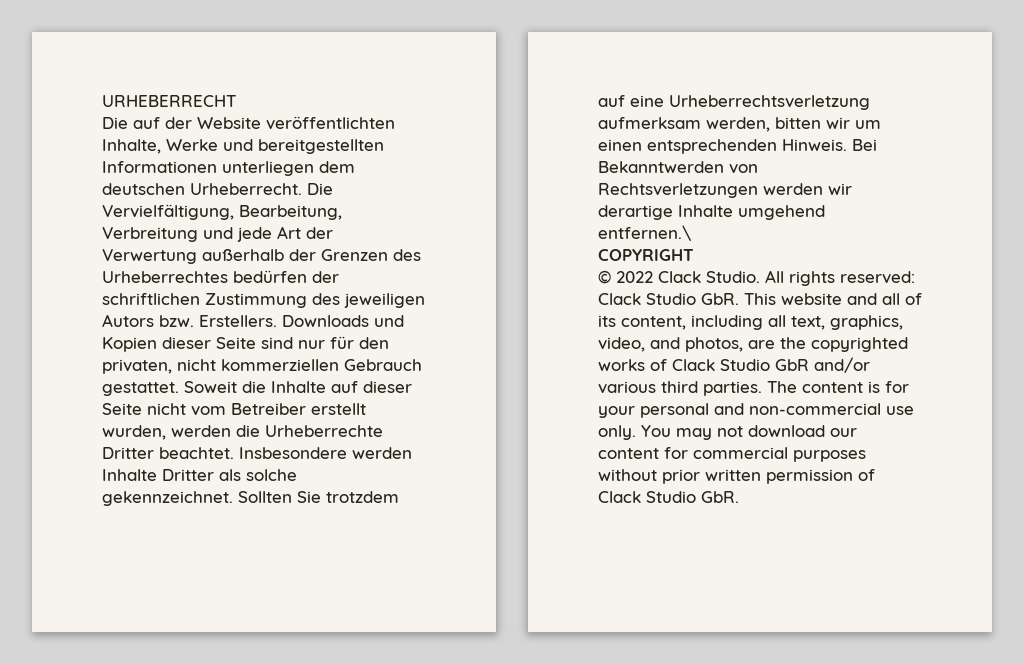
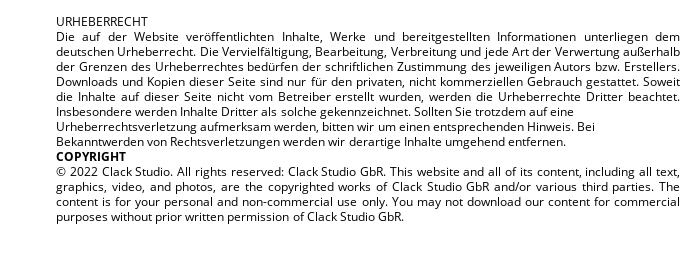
- Bei Bekanntwerden von Rechtsverletzungen werden wir derartige Inhalte umgehend entfernen.\
+ Bei Bekanntwerden von Rechtsverletzungen werden wir derartige Inhalte umgehend entfernen.

